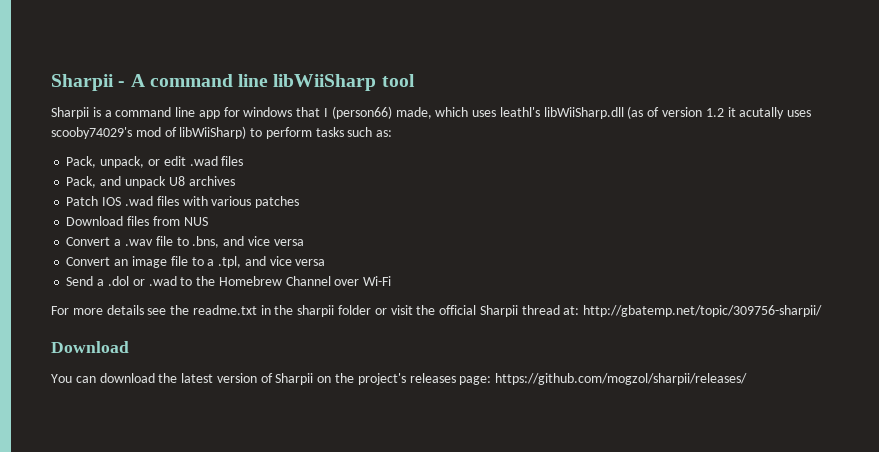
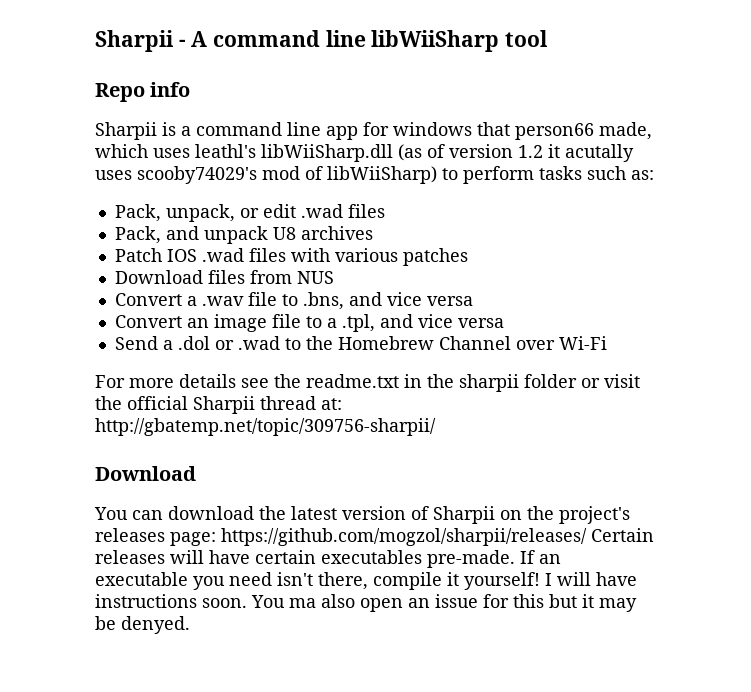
+ Repo info
- Sharpii is a command line app for windows that I (person66) made, which uses leathl's libWiiSharp.dll (as of version 1.2 it acutally uses scooby74029's mod of libWiiSharp) to perform tasks such as:
+ Sharpii is a command line app for windows that person66 made, which uses leathl's libWiiSharp.dll (as of version 1.2 it acutally uses scooby74029's mod of libWiiSharp) to perform tasks such as:
- You can download the latest version of Sharpii on the project's releases page: https://github.com/mogzol/sharpii/releases/
+ You can download the latest version of Sharpii on the project's releases page: https://github.com/mogzol/sharpii/releases/ Certain releases will have certain executables pre-made. If an executable you need isn't there, compile it yourself! I will have instructions soon. You ma also open an issue for this but it may be denyed.

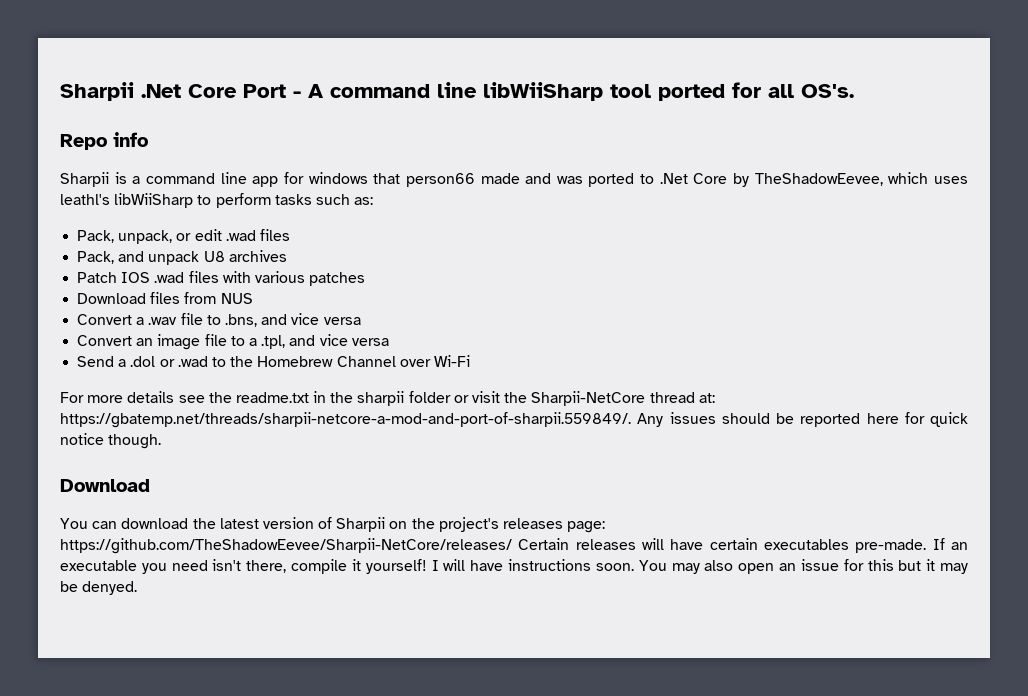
- Sharpii - A command line libWiiSharp tool
+ Sharpii .Net Core Port - A command line libWiiSharp tool ported for all OS's.
- Sharpii is a command line app for windows that person66 made, which uses leathl's libWiiSharp.dll (as of version 1.2 it acutally uses scooby74029's mod of libWiiSharp) to perform tasks such as:
+ Sharpii is a command line app for windows that person66 made and was ported to .Net Core by TheShadowEevee, which uses leathl's libWiiSharp to perform tasks such as:
- For more details see the readme.txt in the sharpii folder or visit the official Sharpii thread at: http://gbatemp.net/topic/309756-sharpii/
+ For more details see the readme.txt in the sharpii folder or visit the Sharpii-NetCore thread at: https://gbatemp.net/threads/sharpii-netcore-a-mod-and-port-of-sharpii.559849/. Any issues should be reported here for quick notice though.
- You can download the latest version of Sharpii on the project's releases page: https://github.com/mogzol/sharpii/releases/ Certain releases will have certain executables pre-made.
+ You can download the latest version of Sharpii on the project's releases page: https://github.com/TheShadowEevee/Sharpii-NetCore/releases/ Certain releases will have certain executables pre-made.
- You ma also open an issue for this but it may be denyed.
+ You may also open an issue for this but it may be denyed.

